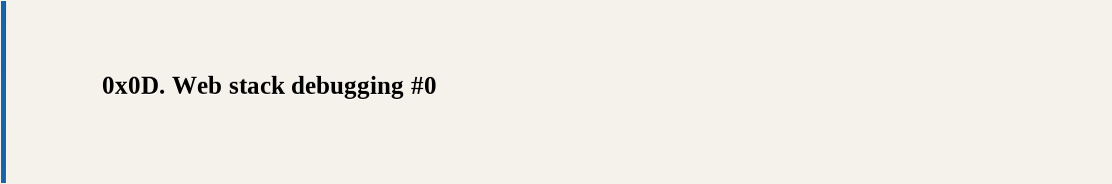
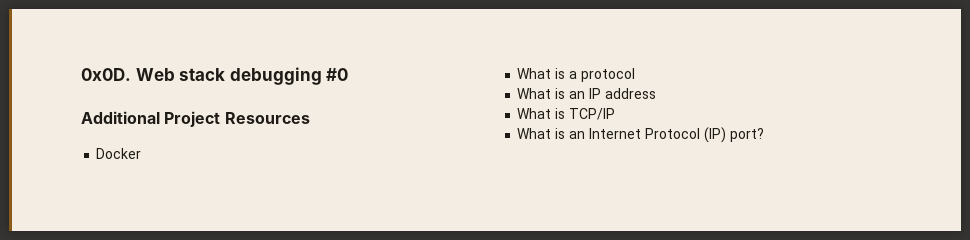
+ Additional Project Resources
+ Docker
+ What is a protocol
+ What is an IP address
+ What is TCP/IP
+ What is an Internet Protocol (IP) port?

